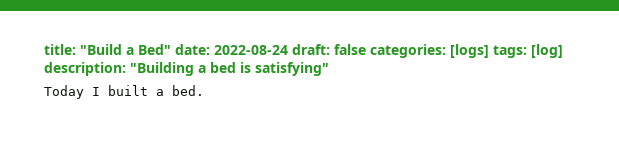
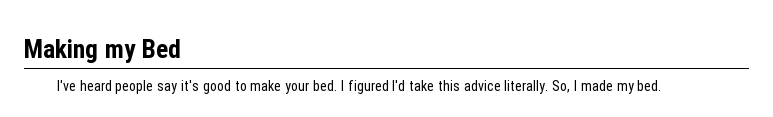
- title: "Build a Bed" date: 2022-08-24 draft: false categories: [logs] tags: [log] description: "Building a bed is satisfying"
- Today I built a bed.
+ Making my Bed
+ I've heard people say it's good to make your bed. I figured I'd take this advice literally. So, I made my bed.

